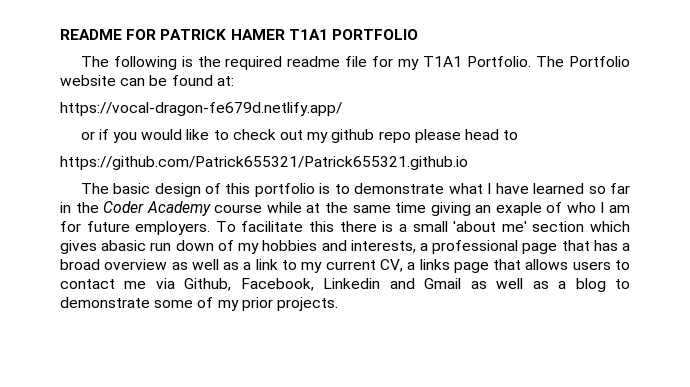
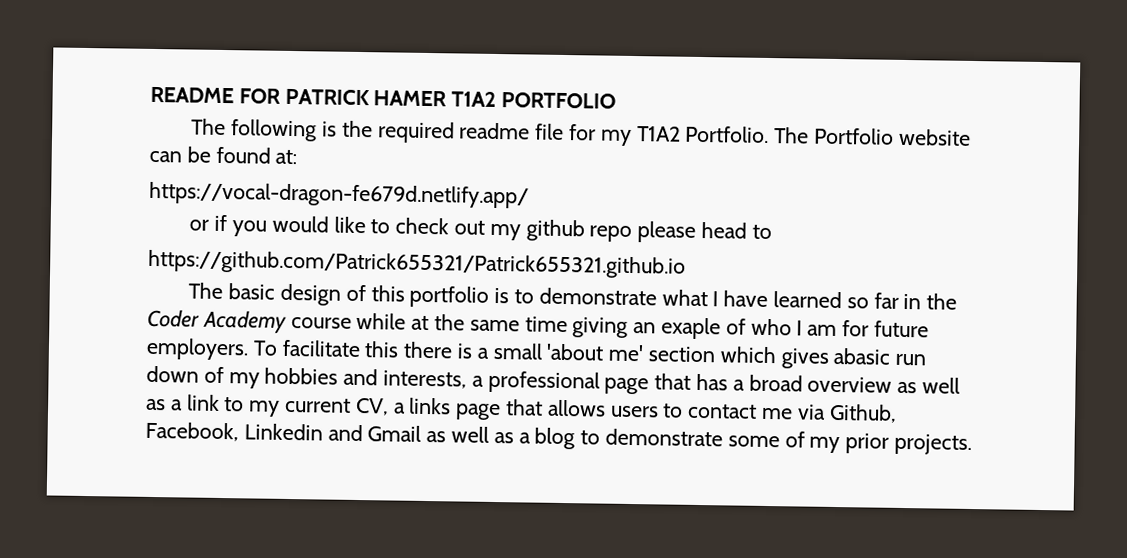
- README FOR PATRICK HAMER T1A1 PORTFOLIO
+ README FOR PATRICK HAMER T1A2 PORTFOLIO
- The following is the required readme file for my T1A1 Portfolio.
+ The following is the required readme file for my T1A2 Portfolio.

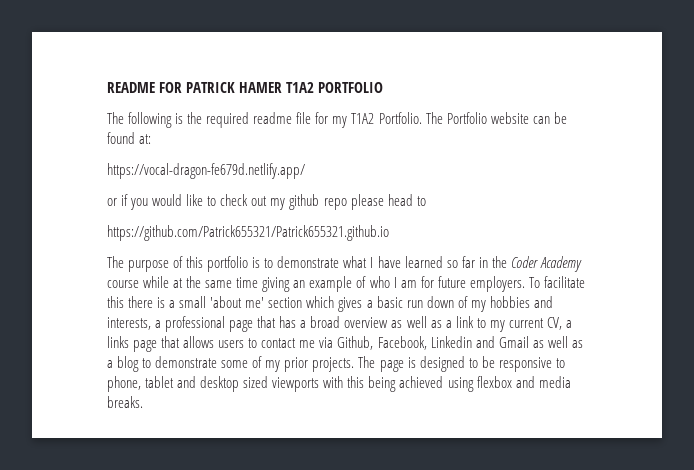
- The basic design of this portfolio is to demonstrate what I have learned so far in the Coder Academy course while at the same time giving an exaple of who I am for future employers.
+ The purpose of this portfolio is to demonstrate what I have learned so far in the Coder Academy course while at the same time giving an example of who I am for future employers.
- To facilitate this there is a small 'about me' section which gives abasic run down of my hobbies and interests, a professional page that has a broad overview as well as a link to my current CV, a links page that allows users to contact me via Github, Facebook, Linkedin and Gmail as well as a blog to demonstrate some of my prior projects.
+ To facilitate this there is a small 'about me' section which gives a basic run down of my hobbies and interests, a professional page that has a broad overview as well as a link to my current CV, a links page that allows users to contact me via Github, Facebook, Linkedin and Gmail as well as a blog to demonstrate some of my prior projects.
+ The page is designed to be responsive to phone, tablet and desktop sized viewports with this being achieved using flexbox and media breaks.

